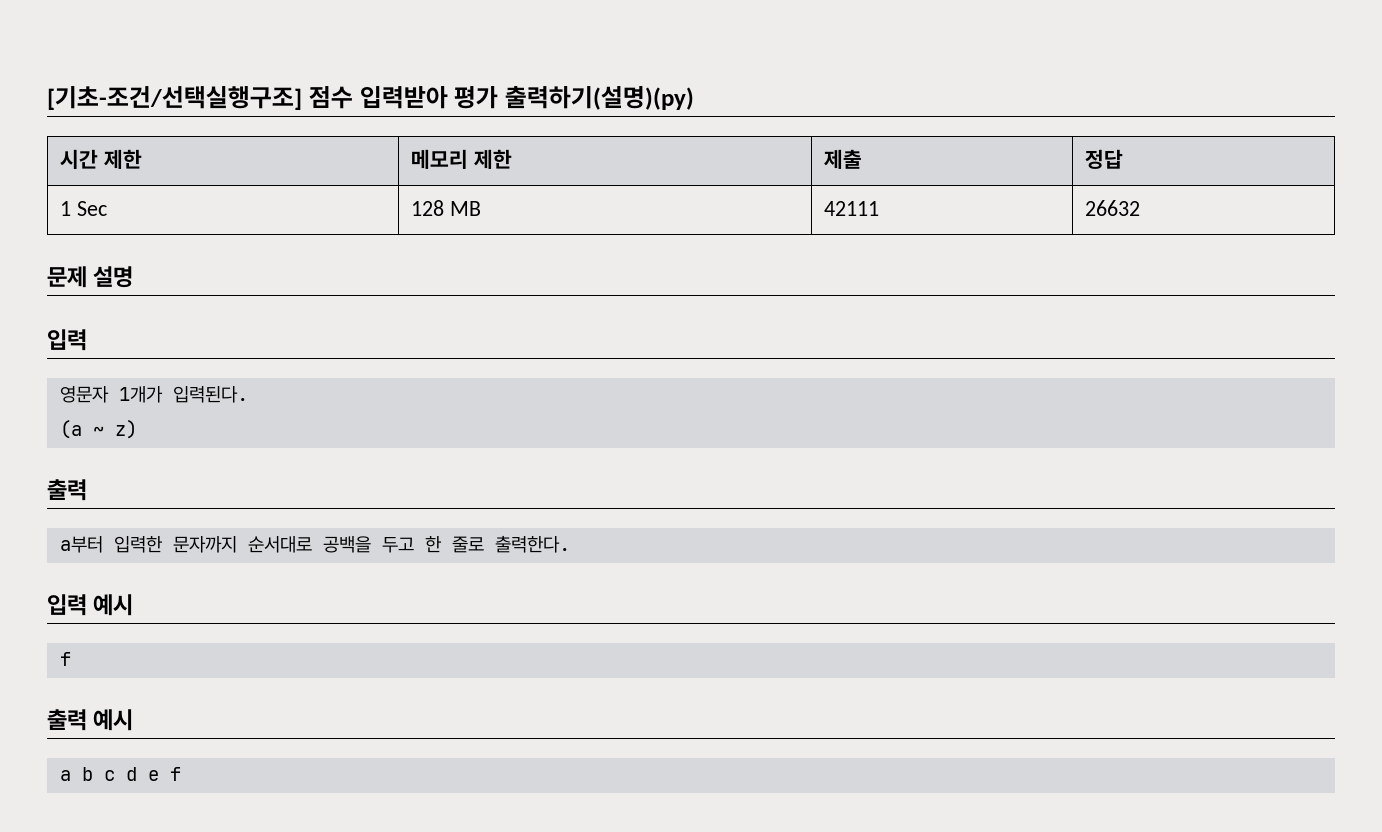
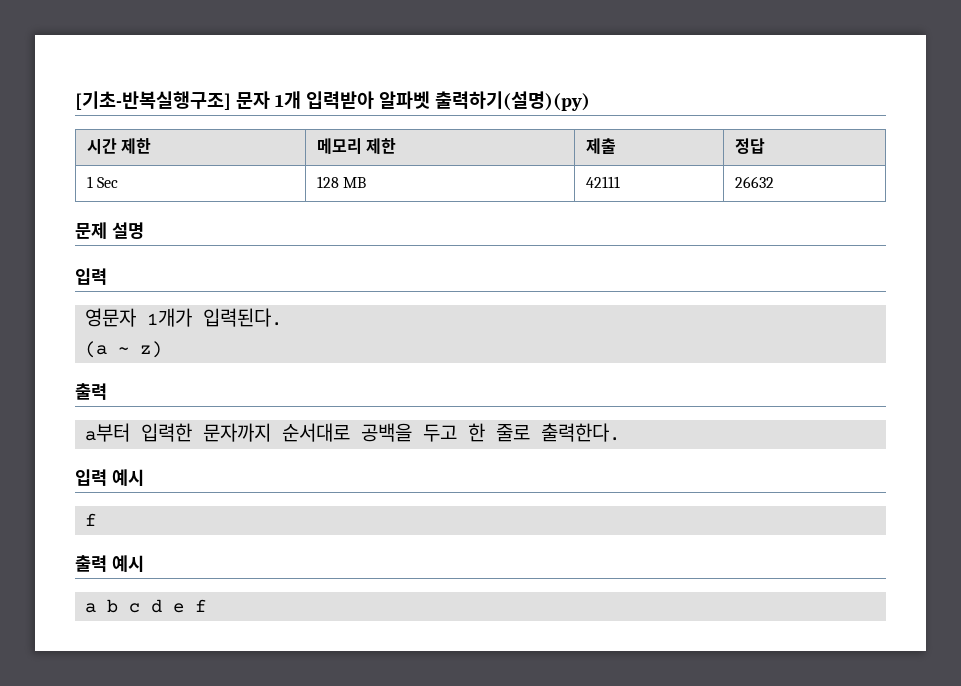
- [기초-조건/선택실행구조] 점수 입력받아 평가 출력하기(설명)(py)
+ [기초-반복실행구조] 문자 1개 입력받아 알파벳 출력하기(설명)(py)

